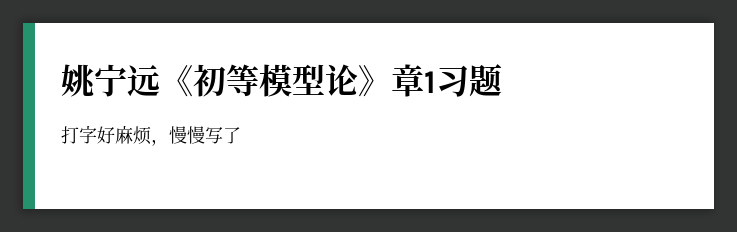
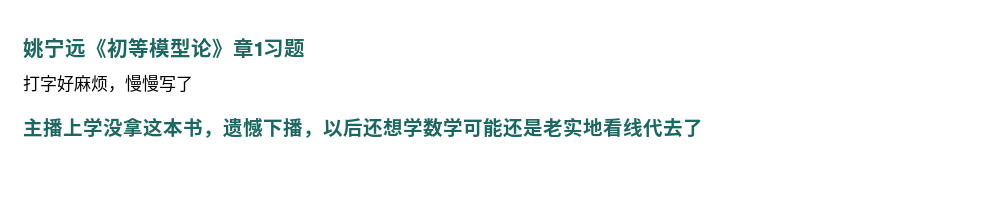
+ 主播上学没拿这本书，遗憾下播，以后还想学数学可能还是老实地看线代去了

